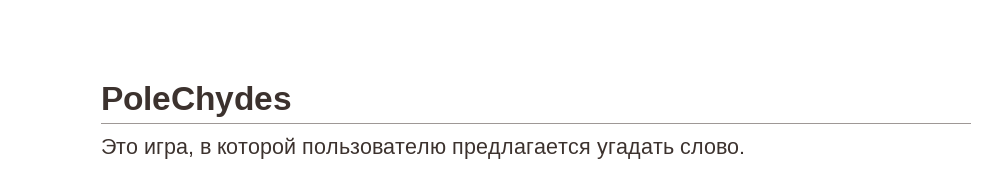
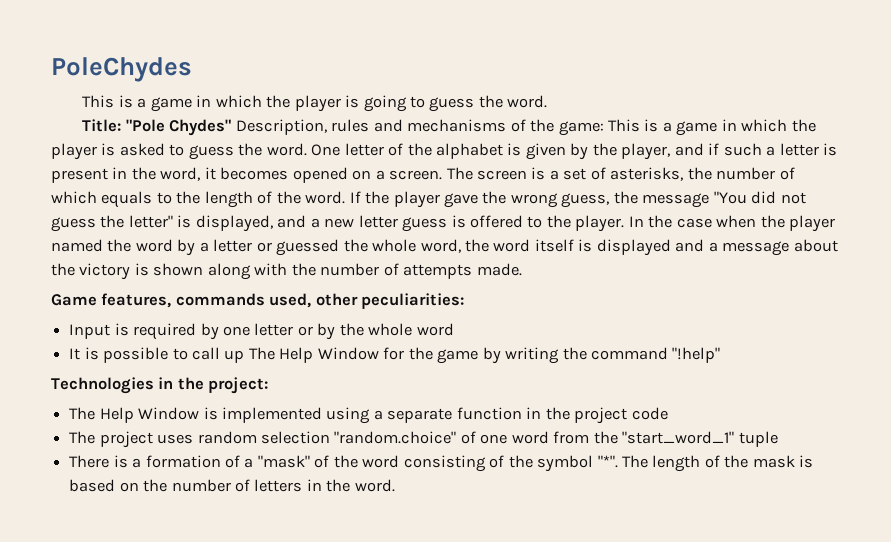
- Это игра, в которой пользователю предлагается угадать слово.
+ This is a game in which the player is going to guess the word.
+ Title: "Pole Chydes" Description, rules and mechanisms of the game: This is a game in which the player is asked to guess the word. One letter of the alphabet is given by the player, and if such a letter is present in the word, it becomes opened on a screen. The screen is a set of asterisks, the number of which equals to the length of the word. If the player gave the wrong guess, the message "You did not guess the letter" is displayed, and a new letter guess is offered to the player. In the case when the player named the word by a letter or guessed the whole word, the word itself is displayed and a message about the victory is shown along with the number of attempts made.
+ Game features, commands used, other peculiarities:
+ Input is required by one letter or by the whole word
+ It is possible to call up The Help Window for the game by writing the command "!help"
+ Technologies in the project:
+ The Help Window is implemented using a separate function in the project code
+ The project uses random selection "random.choice" of one word from the "start_word_1" tuple
+ There is a formation of a "mask" of the word consisting of the symbol "*". The length of the mask is based on the number of letters in the word.

